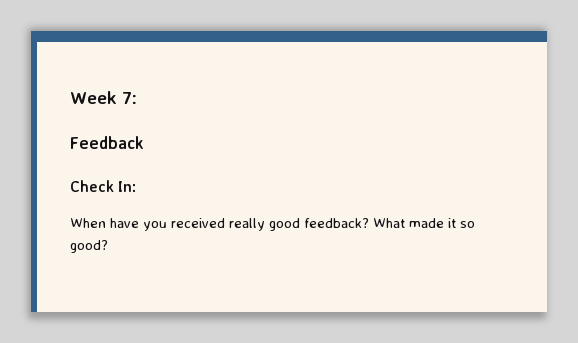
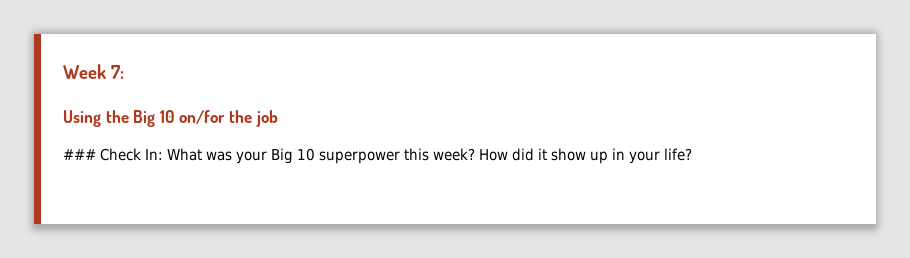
- Feedback
- Check In:
- When have you received really good feedback? What made it so good?
+ Using the Big 10 on/for the job
+ ### Check In: What was your Big 10 superpower this week? How did it show up in your life?

